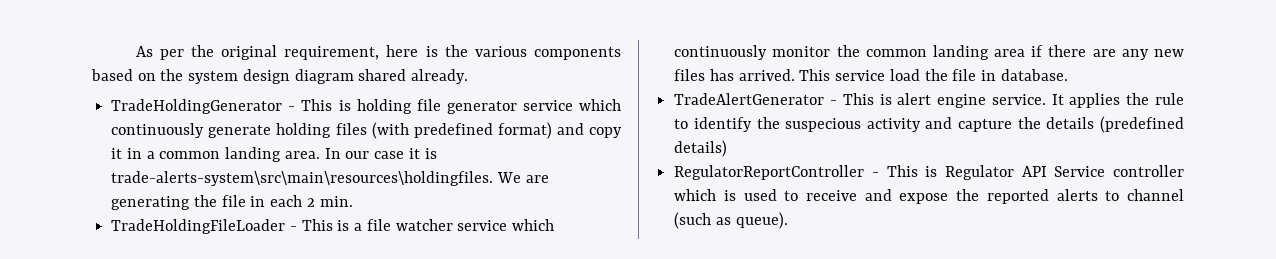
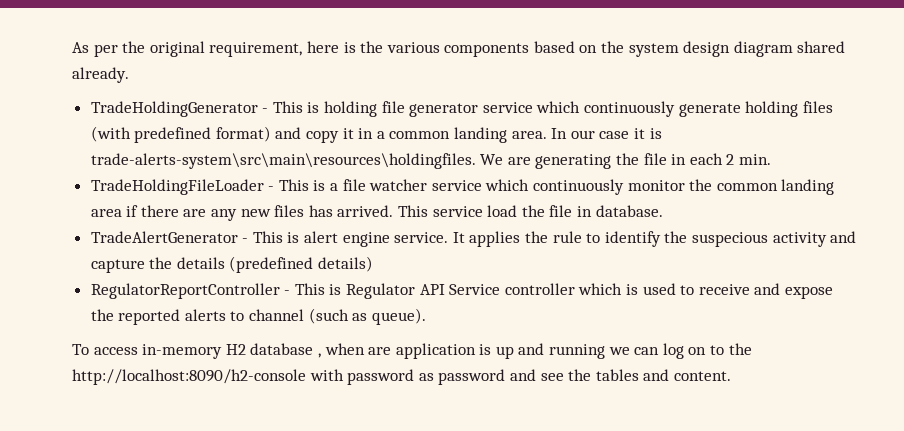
+ To access in-memory H2 database , when are application is up and running we can log on to the http://localhost:8090/h2-console with password as password and see the tables and content.

